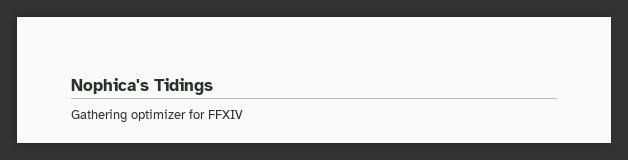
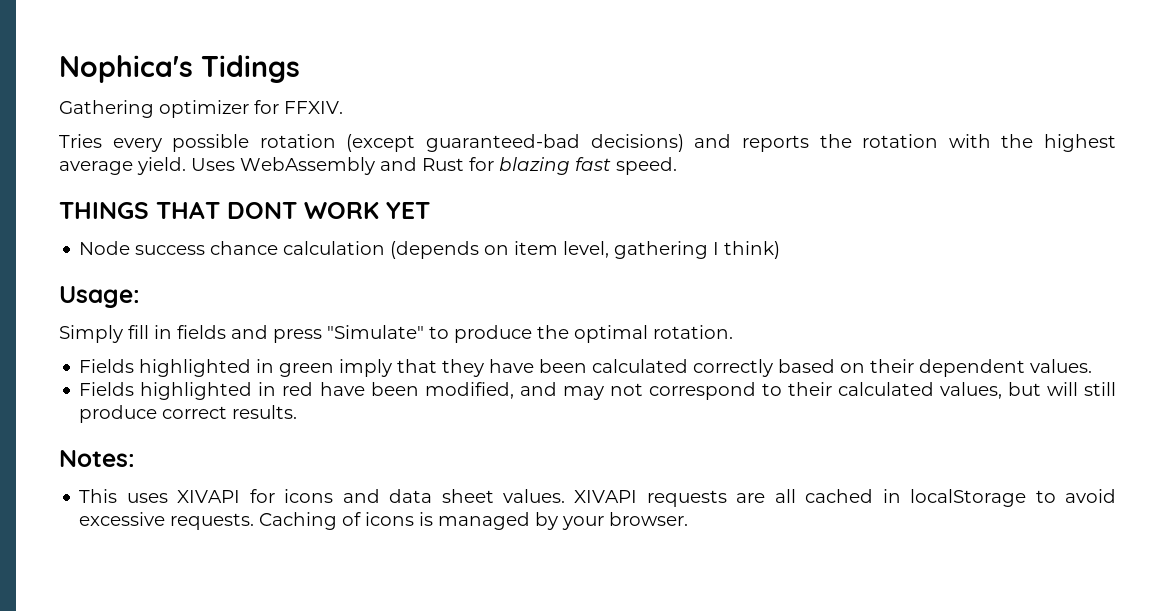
- Gathering optimizer for FFXIV
+ Gathering optimizer for FFXIV.
+ Tries every possible rotation (except guaranteed-bad decisions) and reports the rotation with the highest average yield. Uses WebAssembly and Rust for blazing fast speed.
+ THINGS THAT DONT WORK YET
+ Node success chance calculation (depends on item level, gathering I think)
+ Usage:
+ Simply fill in fields and press "Simulate" to produce the optimal rotation.
+ Fields highlighted in green imply that they have been calculated correctly based on their dependent values.
+ Fields highlighted in red have been modified, and may not correspond to their calculated values, but will still produce correct results.
+ Notes:
+ This uses XIVAPI for icons and data sheet values. XIVAPI requests are all cached in localStorage to avoid excessive requests. Caching of icons is managed by your browser.

